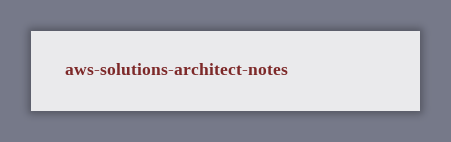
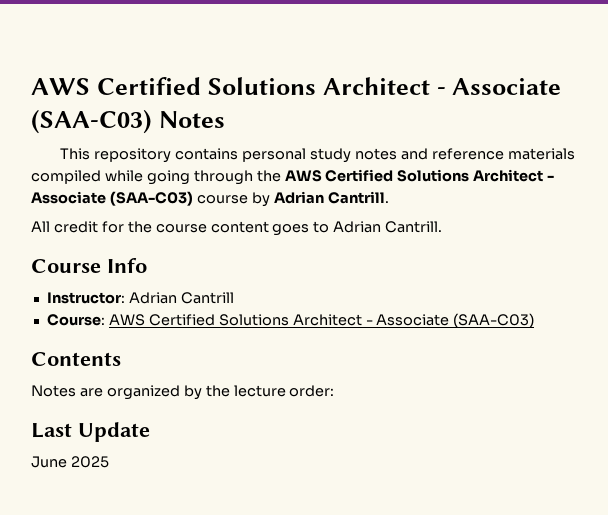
- aws-solutions-architect-notes
+ AWS Certified Solutions Architect - Associate (SAA-C03) Notes
+ This repository contains personal study notes and reference materials compiled while going through the AWS Certified Solutions Architect - Associate (SAA-C03) course by Adrian Cantrill.
+ All credit for the course content goes to Adrian Cantrill.
+ Course Info
+ Instructor: Adrian Cantrill
+ Course: AWS Certified Solutions Architect - Associate (SAA-C03)
+ Contents
+ Notes are organized by the lecture order:
+ Last Update
+ June 2025

